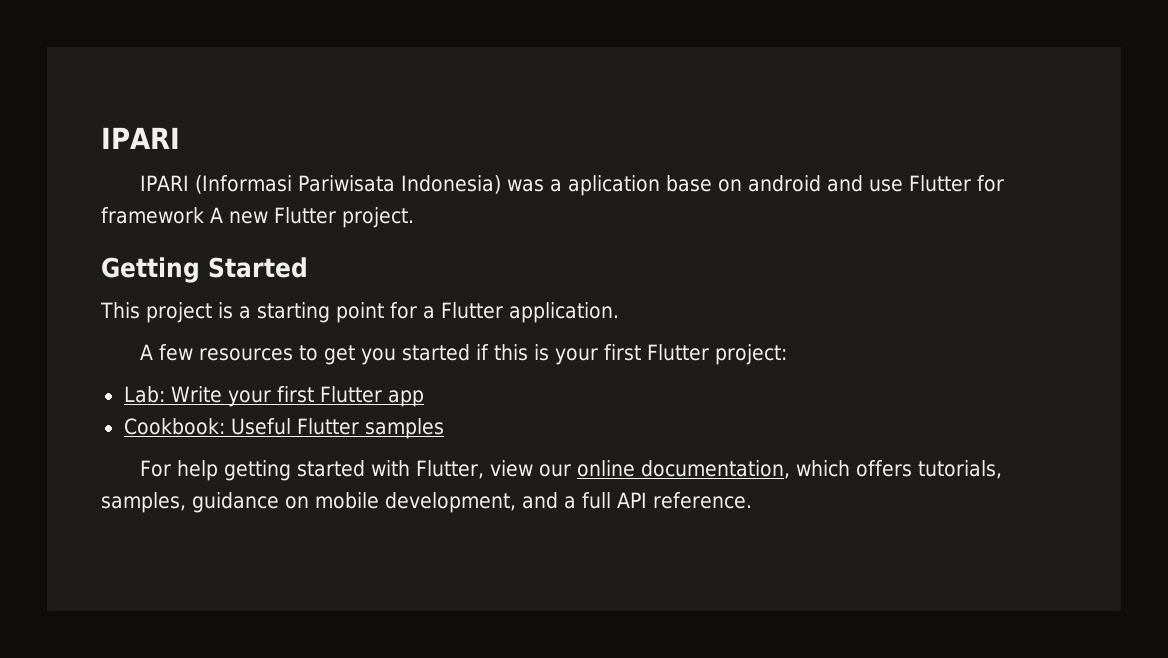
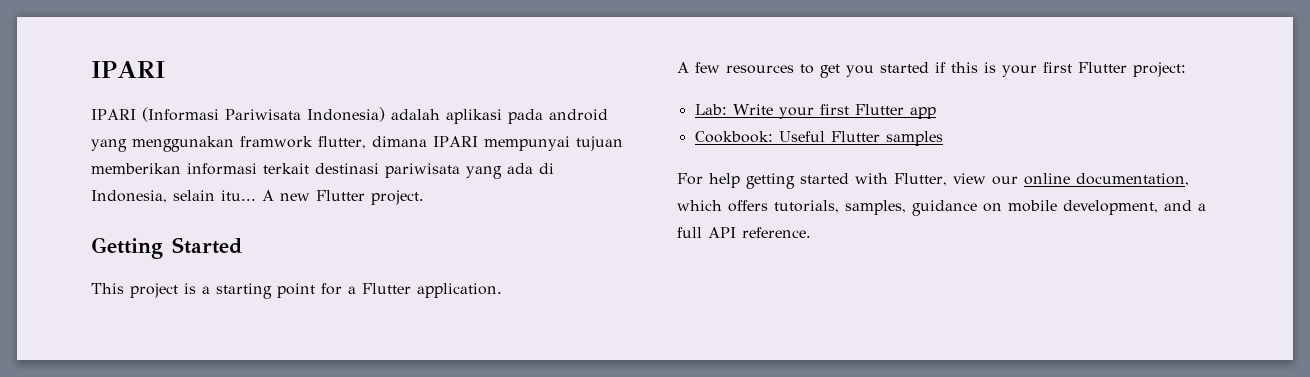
- IPARI (Informasi Pariwisata Indonesia) was a aplication base on android and use Flutter for framework A new Flutter project.
+ IPARI (Informasi Pariwisata Indonesia) adalah aplikasi pada android yang menggunakan framwork flutter, dimana IPARI mempunyai tujuan memberikan informasi terkait destinasi pariwisata yang ada di Indonesia, selain itu... A new Flutter project.

